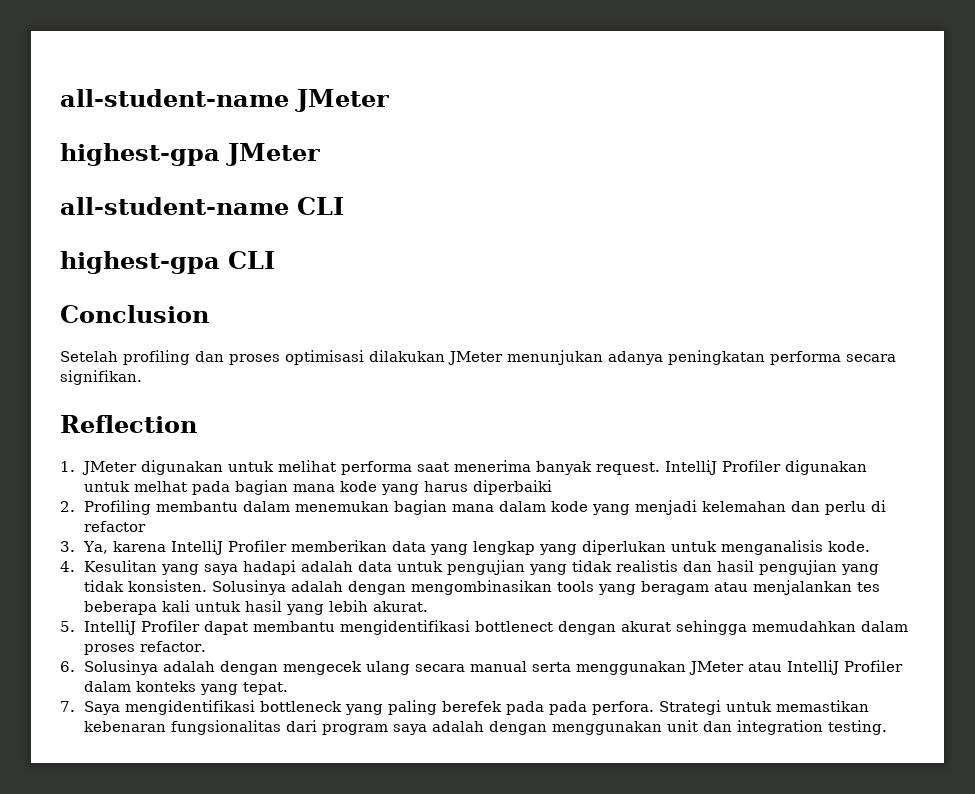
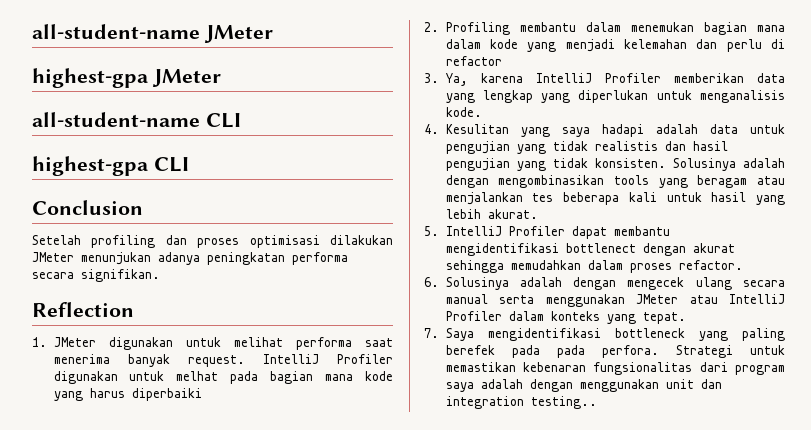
- Strategi untuk memastikan kebenaran fungsionalitas dari program saya adalah dengan menggunakan unit dan integration testing.
+ Strategi untuk memastikan kebenaran fungsionalitas dari program saya adalah dengan menggunakan unit dan integration testing..

